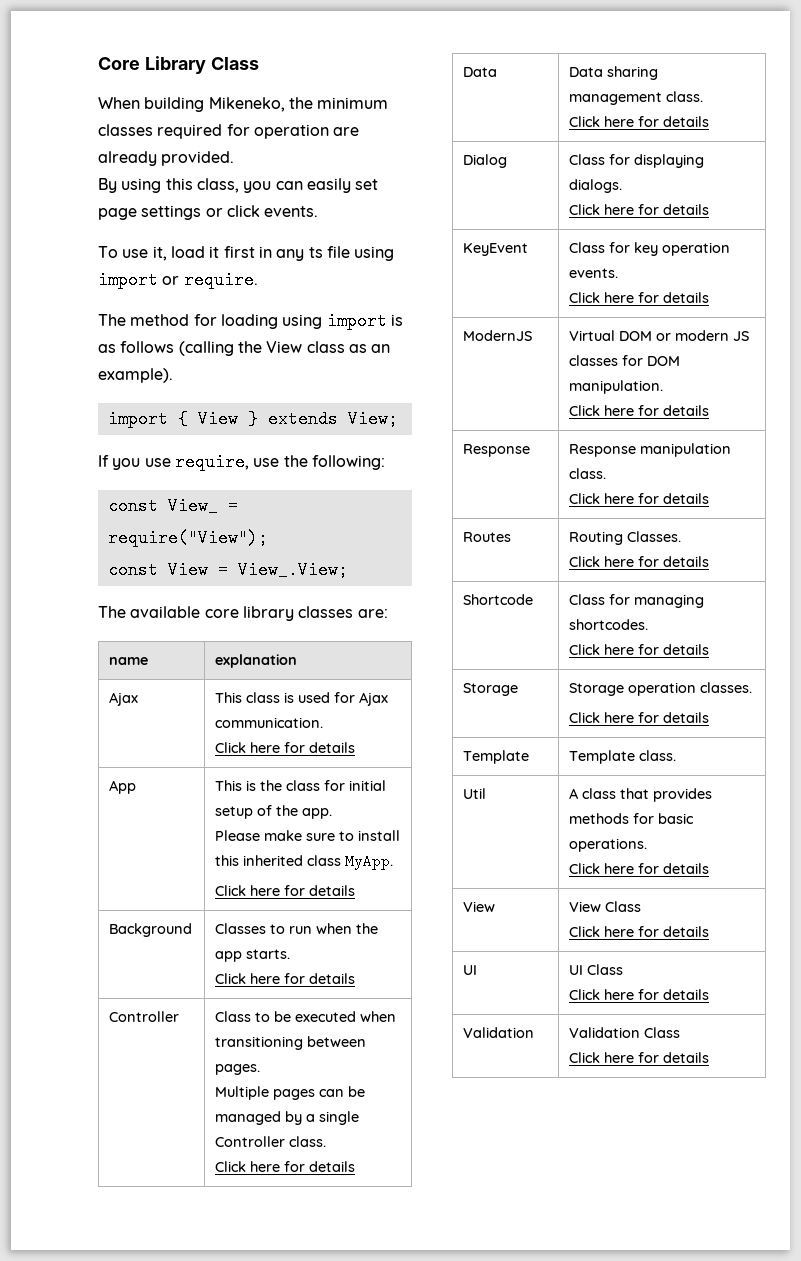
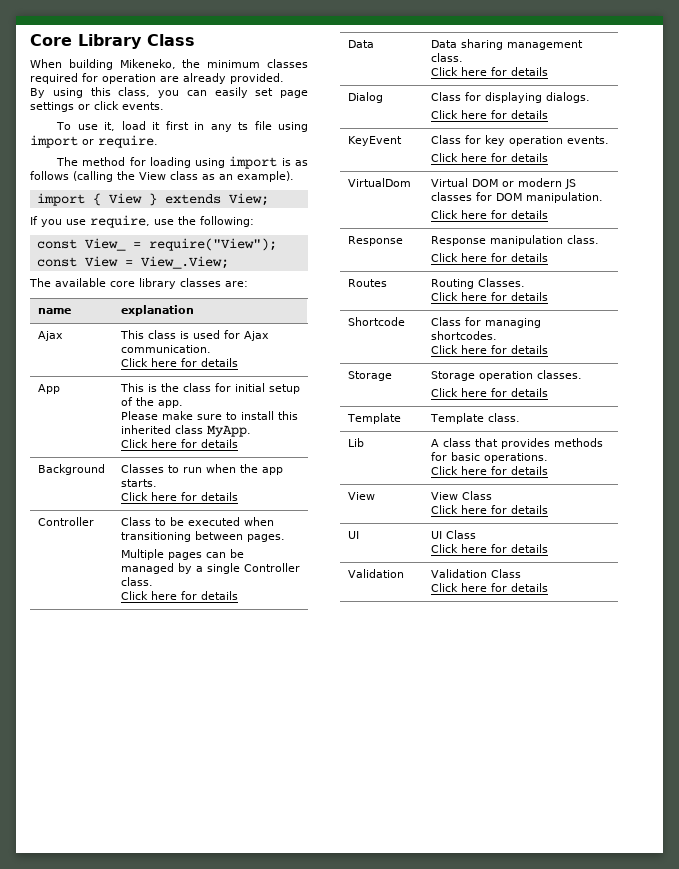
- ModernJS | Virtual DOM or modern JS classes for DOM manipulation.
+ VirtualDom | Virtual DOM or modern JS classes for DOM manipulation.
- Util | A class that provides methods for basic operations.
+ Lib | A class that provides methods for basic operations.

